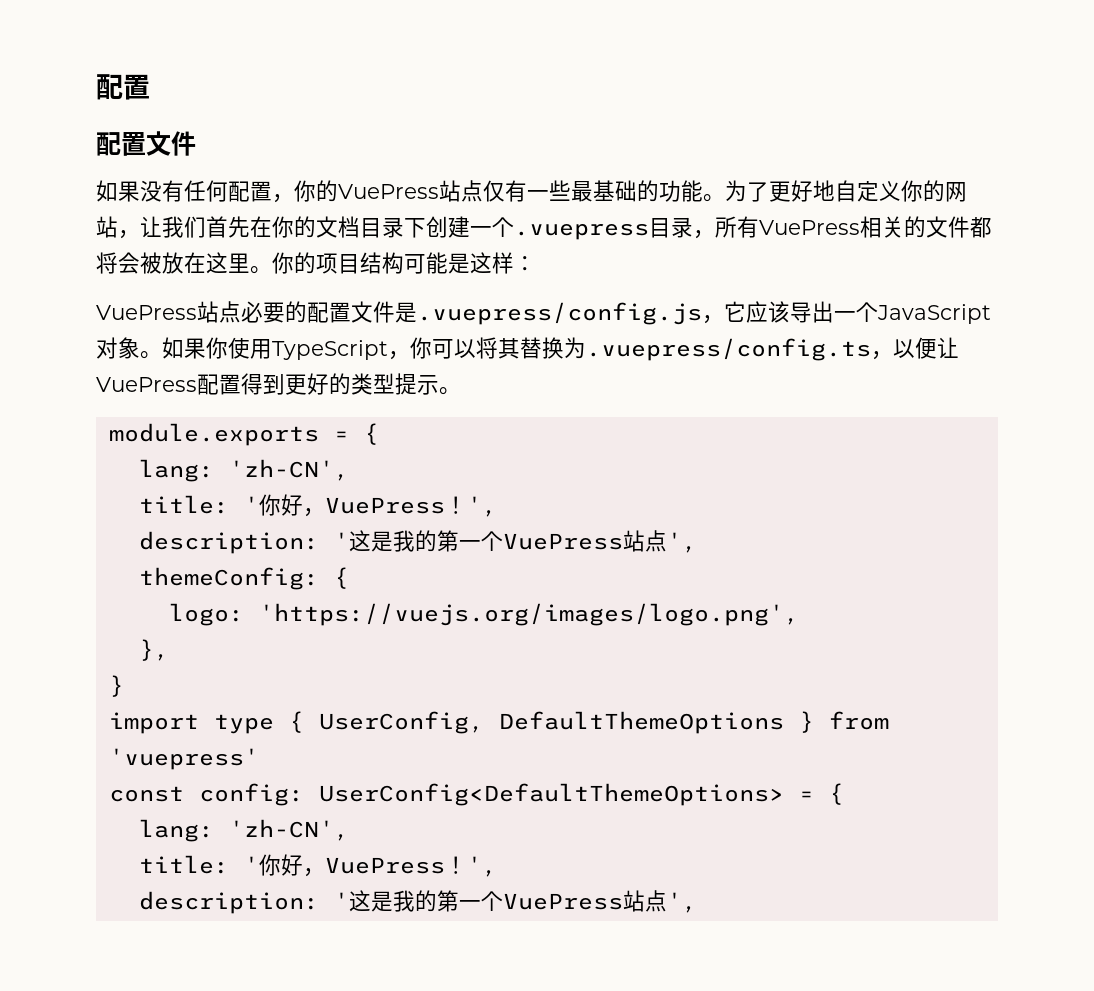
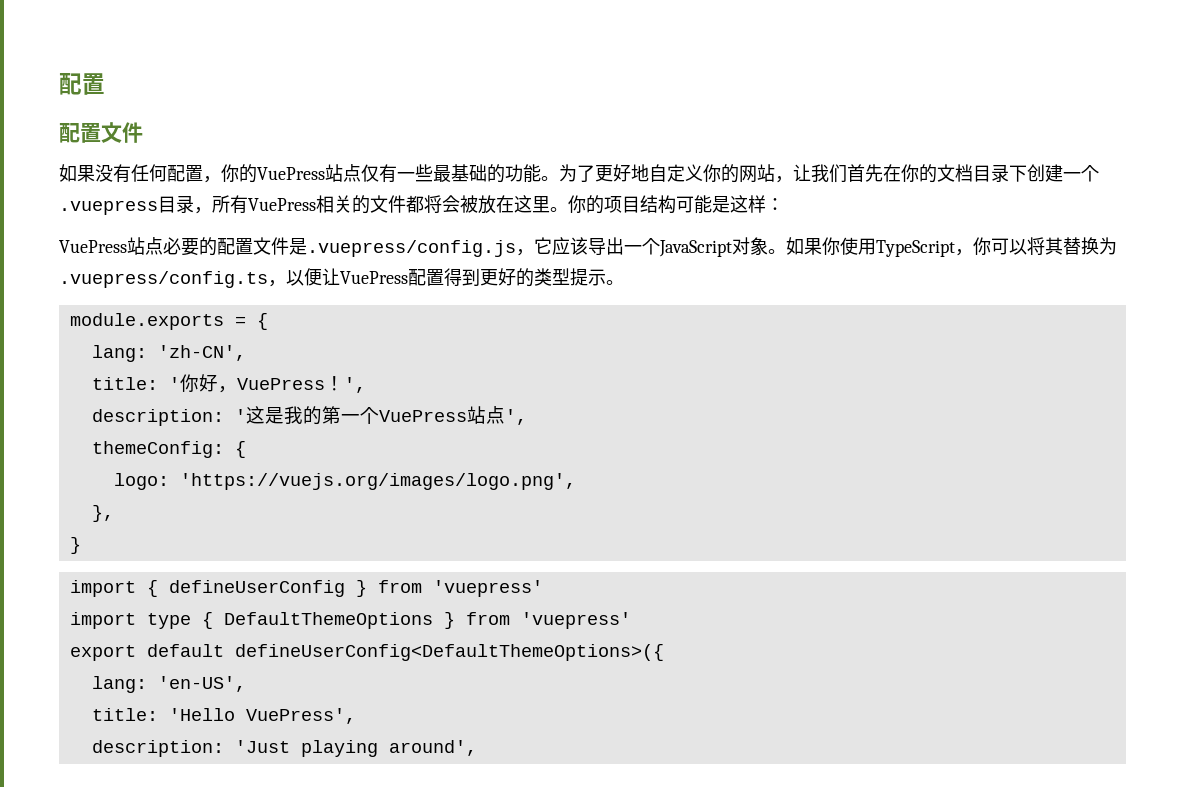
+ import { defineUserConfig } from 'vuepress'
- import type { UserConfig, DefaultThemeOptions } from 'vuepress'
+ import type { DefaultThemeOptions } from 'vuepress'
- const config: UserConfig<DefaultThemeOptions> = {
- lang: 'zh-CN',
- title: '你好，VuePress！',
- description: '这是我的第一个VuePress站点',
+ export default defineUserConfig<DefaultThemeOptions>({
+ lang: 'en-US',
+ title: 'Hello VuePress',
+ description: 'Just playing around',

